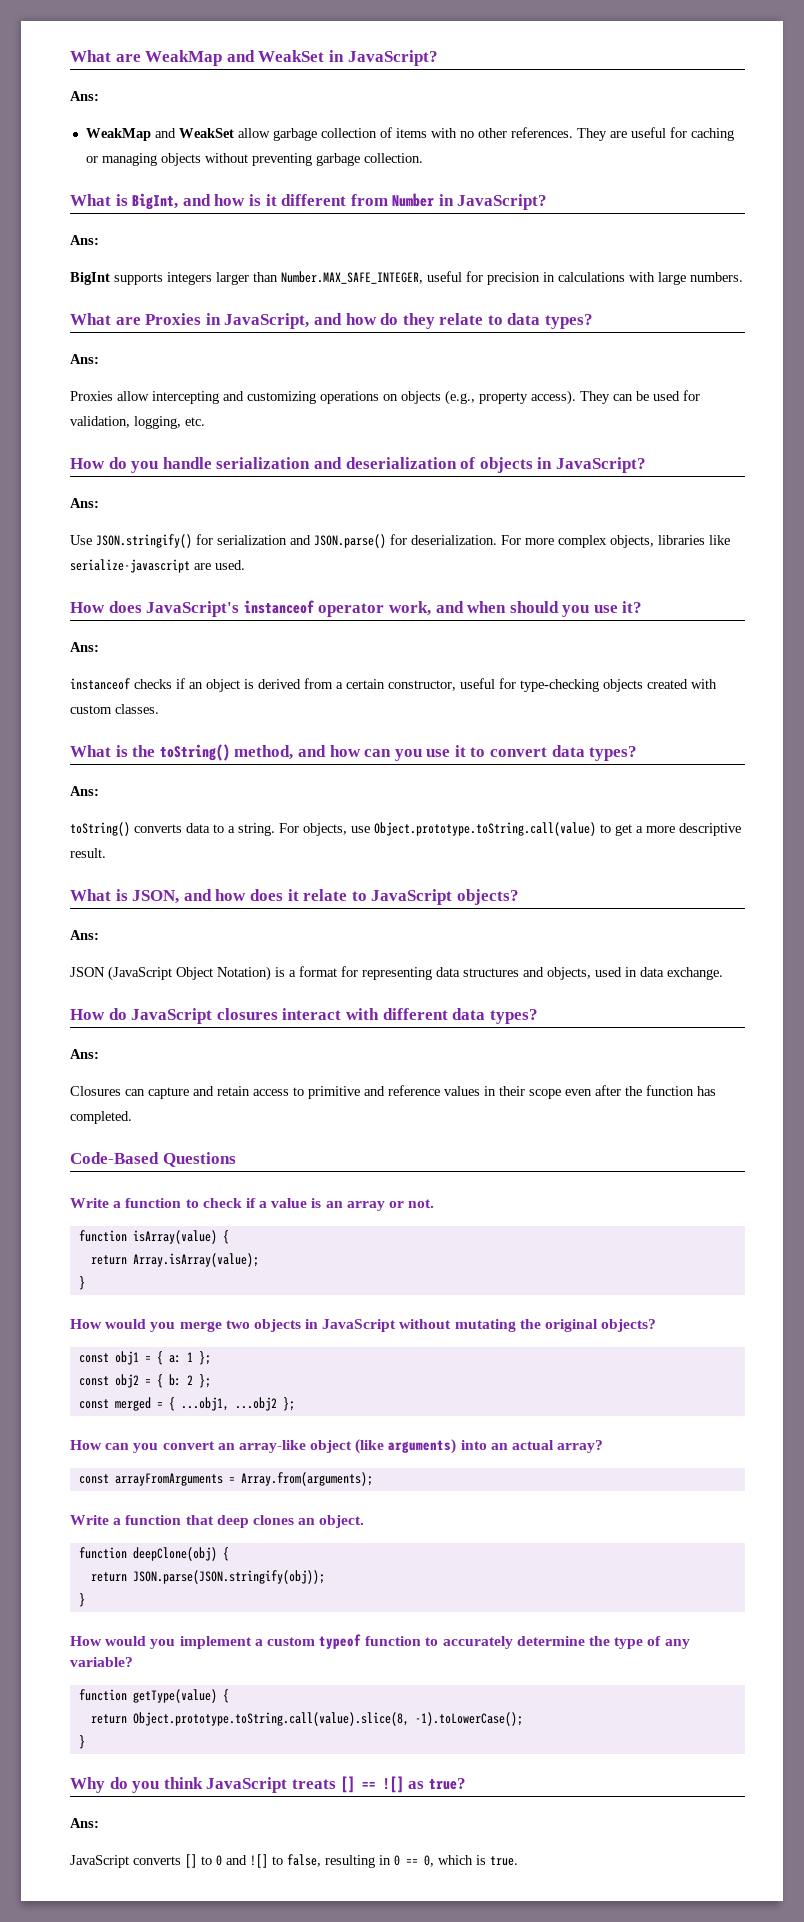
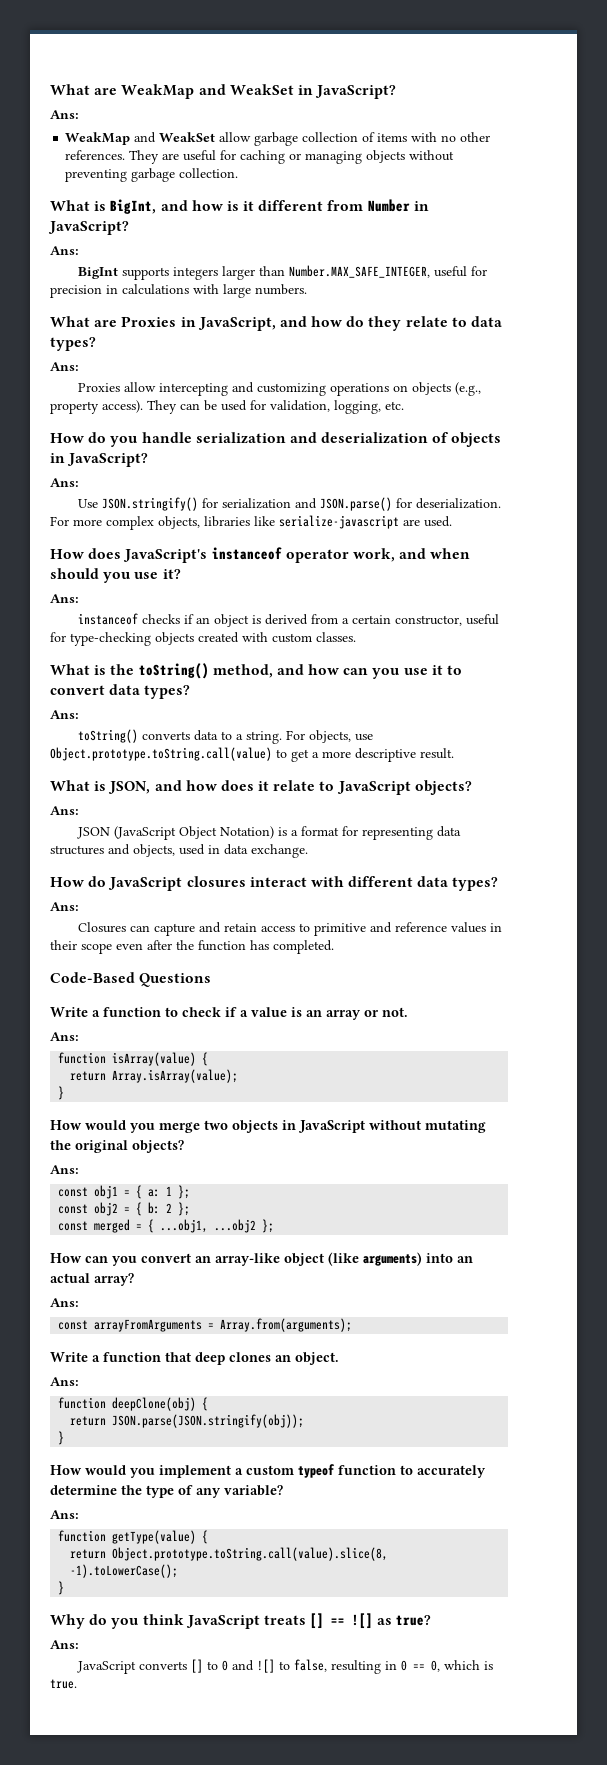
  Write a function to check if a value is an array or not.
+ Ans:
  How would you merge two objects in JavaScript without mutating the original objects?
+ Ans:
  How can you convert an array-like object (like arguments) into an actual array?
+ Ans:
  Write a function that deep clones an object.
+ Ans:
  How would you implement a custom typeof function to accurately determine the type of any variable?
+ Ans:

